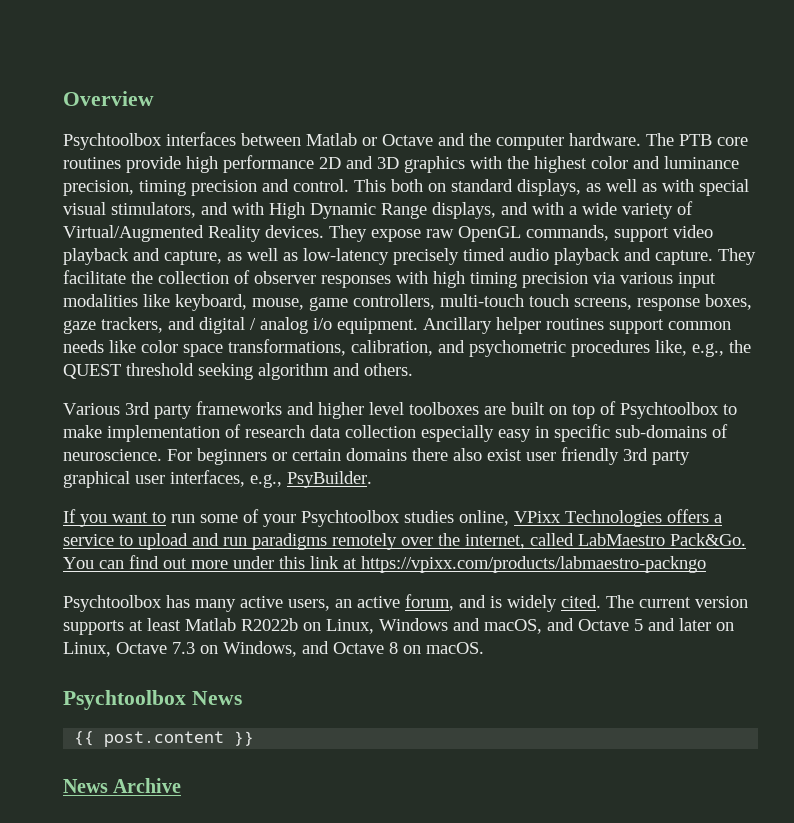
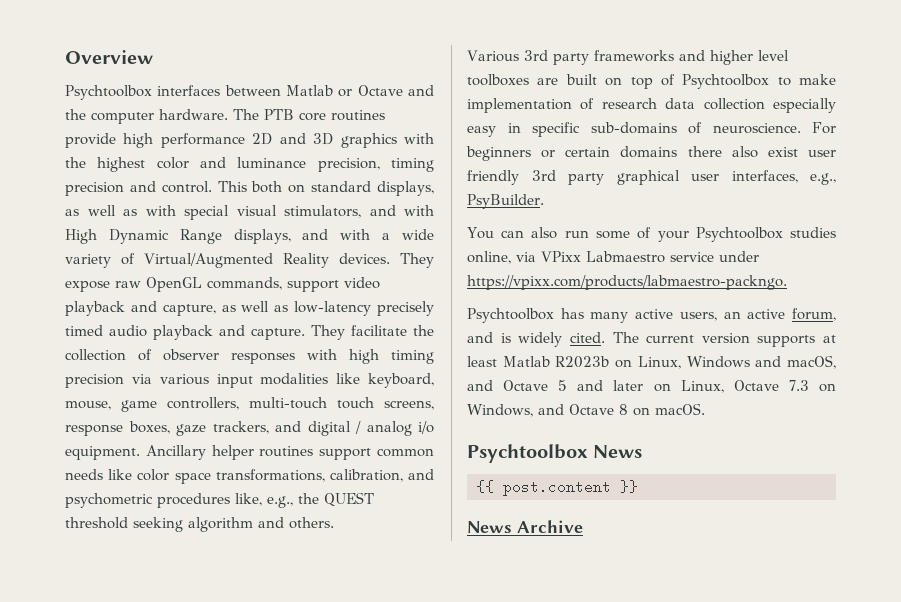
- If you want to run some of your Psychtoolbox studies online, VPixx Technologies offers a service to upload and run paradigms remotely over the internet, called LabMaestro Pack&Go. You can find out more under this link at https://vpixx.com/products/labmaestro-packngo
+ You can also run some of your Psychtoolbox studies online, via VPixx Labmaestro service under https://vpixx.com/products/labmaestro-packngo.
- The current version supports at least Matlab R2022b on Linux, Windows and macOS, and Octave 5 and later on Linux, Octave 7.3 on Windows, and Octave 8 on macOS.
+ The current version supports at least Matlab R2023b on Linux, Windows and macOS, and Octave 5 and later on Linux, Octave 7.3 on Windows, and Octave 8 on macOS.

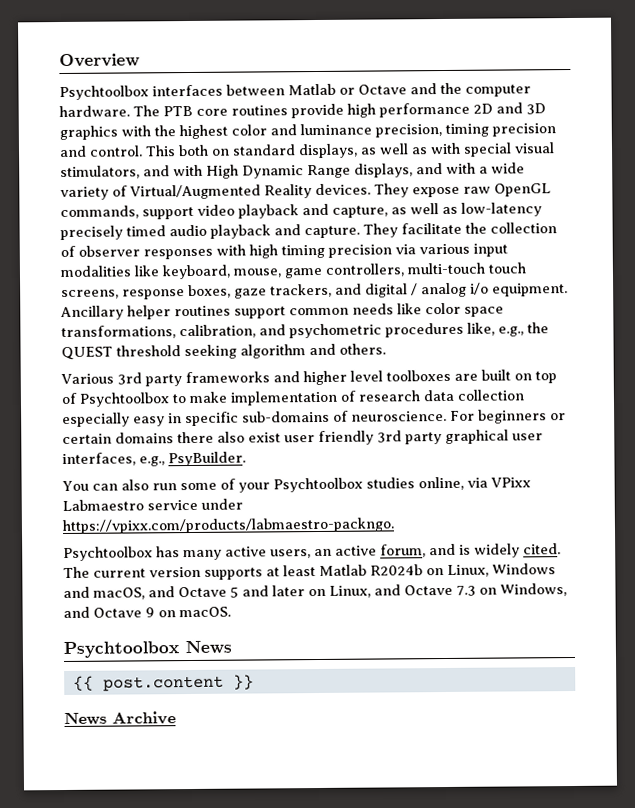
- The current version supports at least Matlab R2023b on Linux, Windows and macOS, and Octave 5 and later on Linux, Octave 7.3 on Windows, and Octave 8 on macOS.
+ The current version supports at least Matlab R2024b on Linux, Windows and macOS, and Octave 5 and later on Linux, and Octave 7.3 on Windows, and Octave 9 on macOS.

